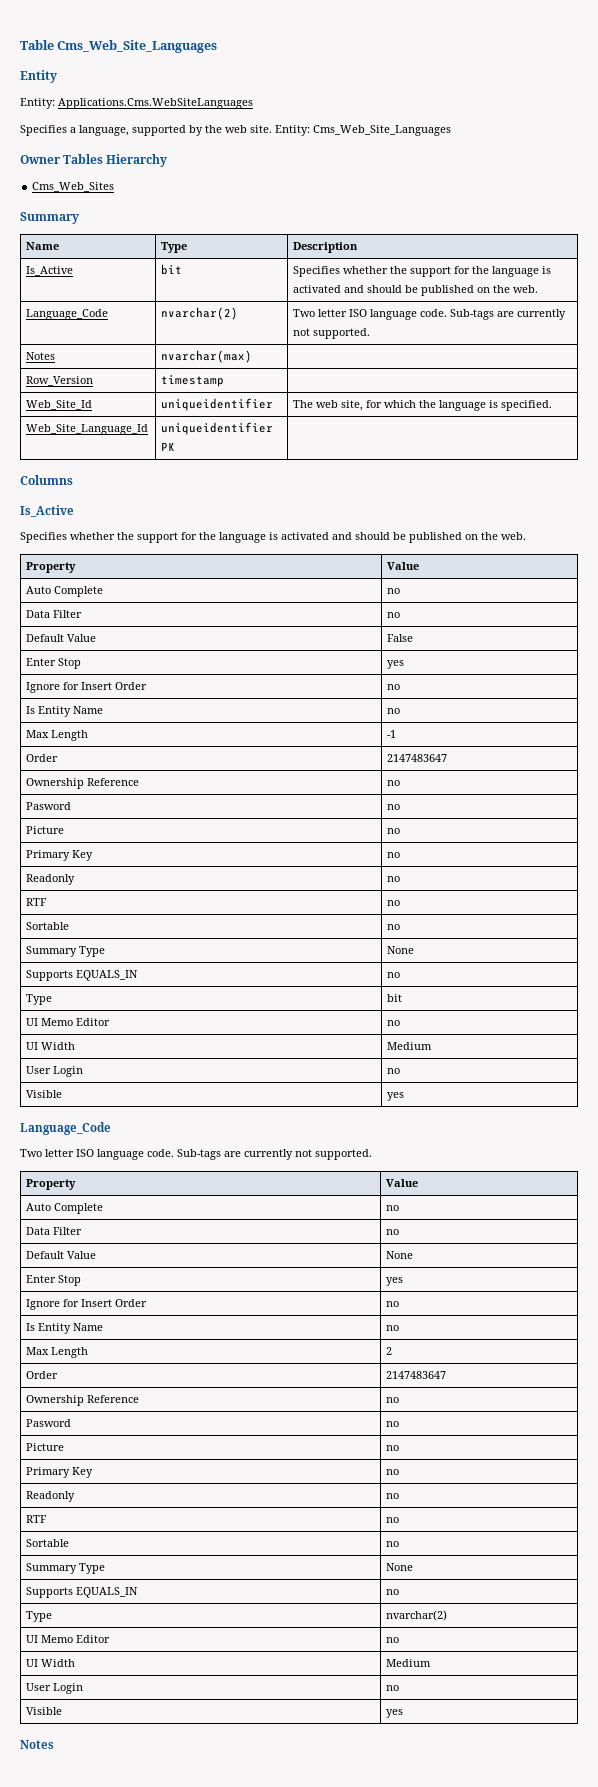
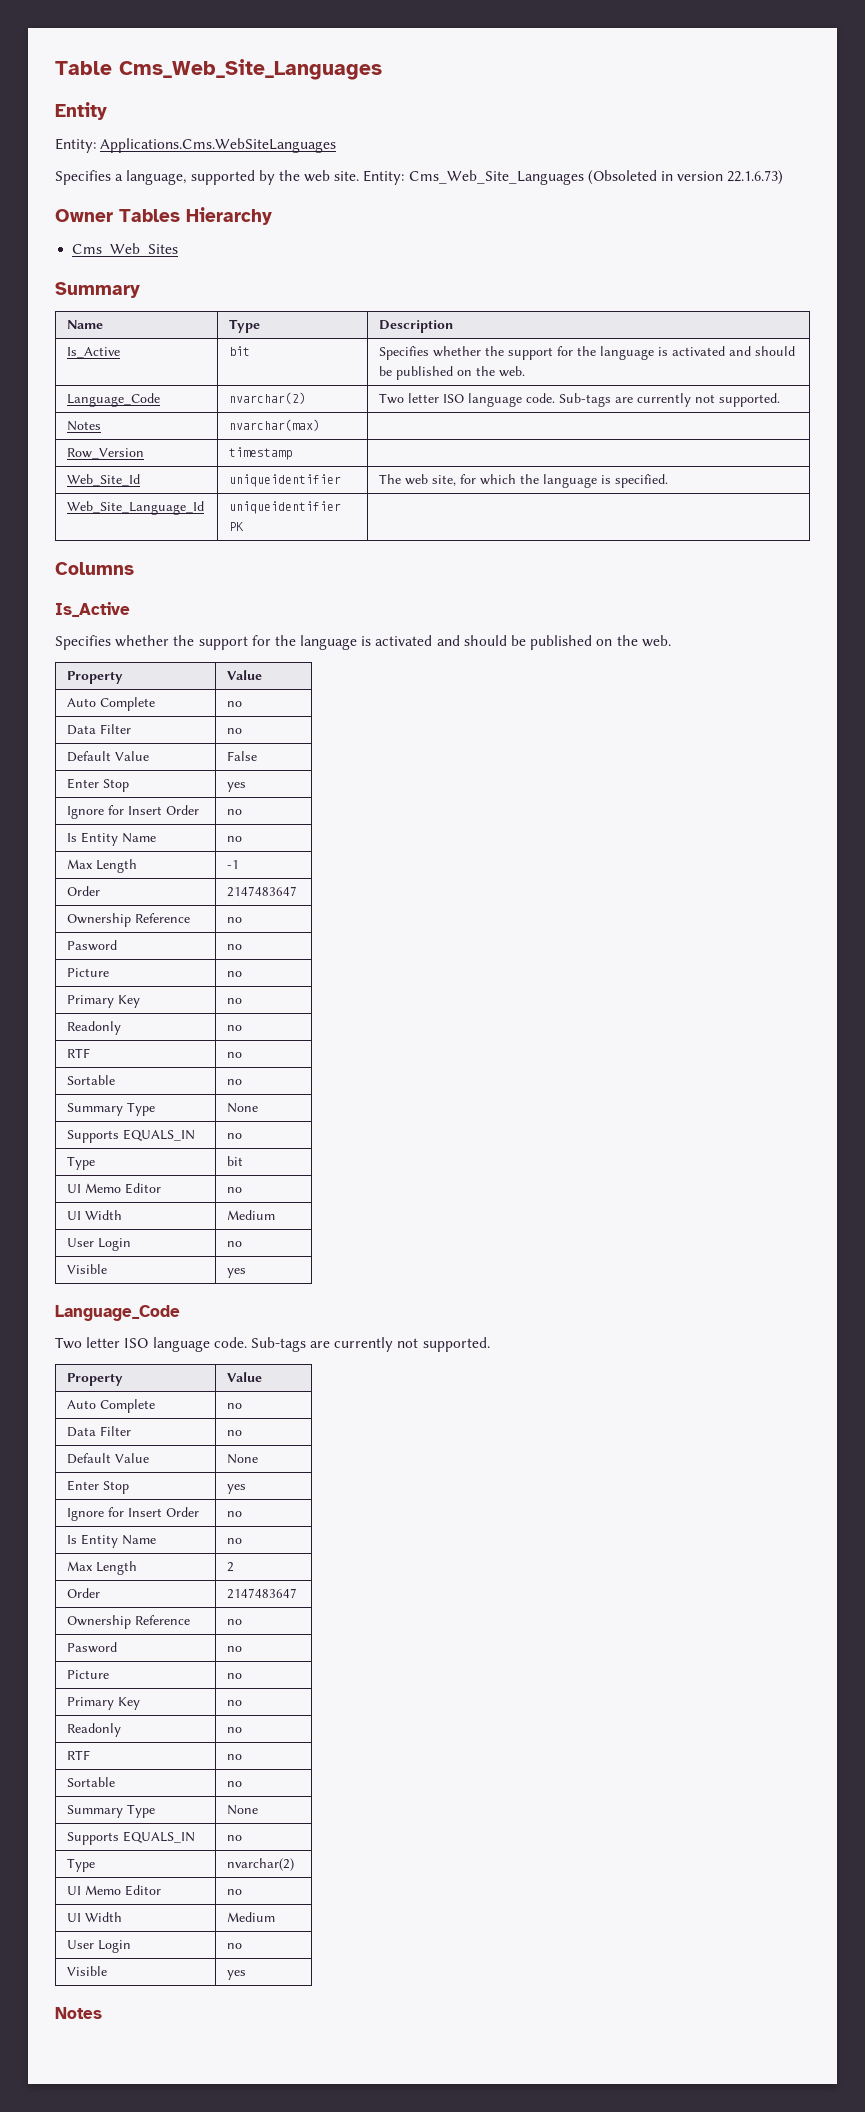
- Entity: Cms_Web_Site_Languages
+ Entity: Cms_Web_Site_Languages (Obsoleted in version 22.1.6.73)

